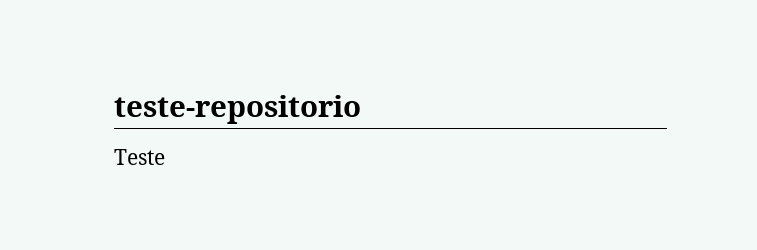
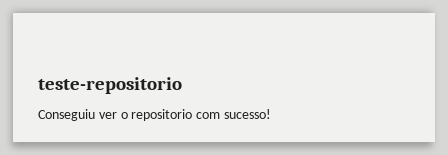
- Teste
+ Conseguiu ver o repositorio com sucesso!

